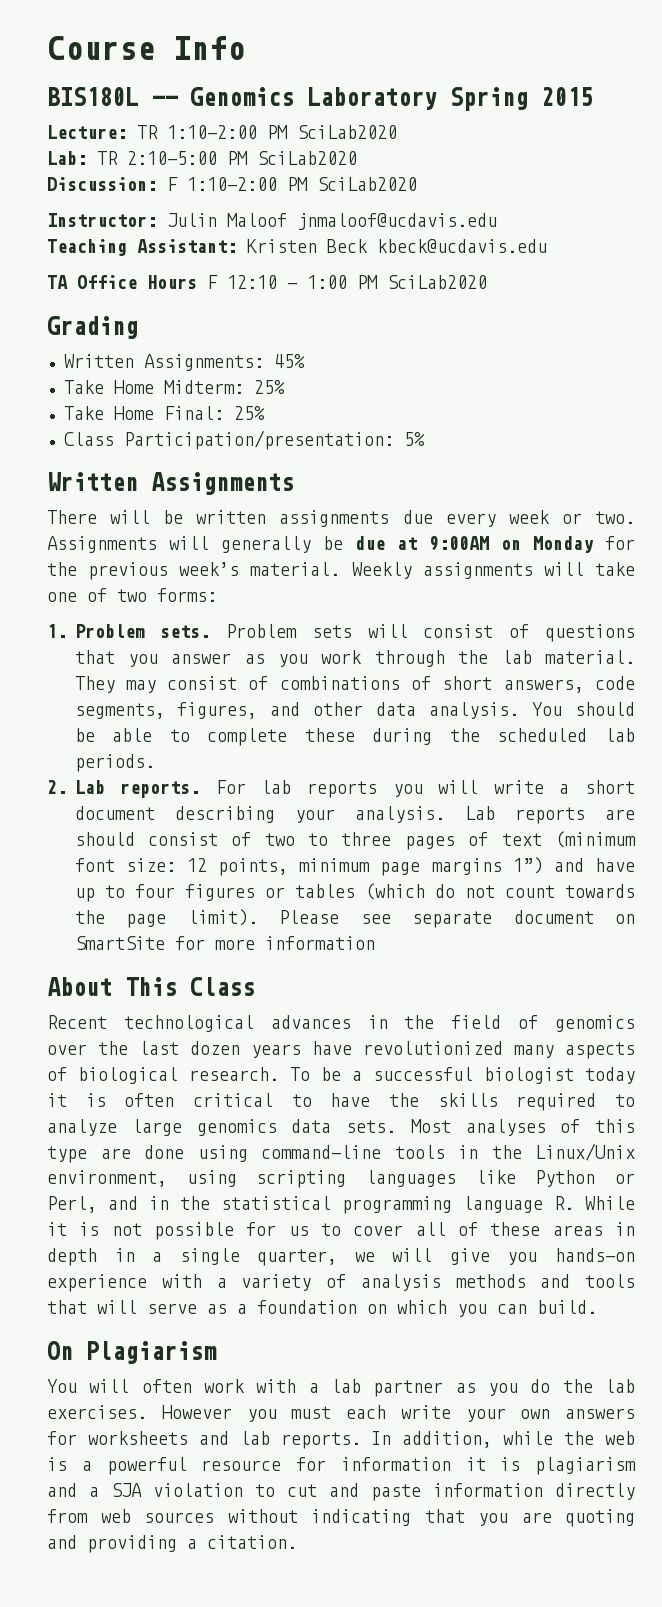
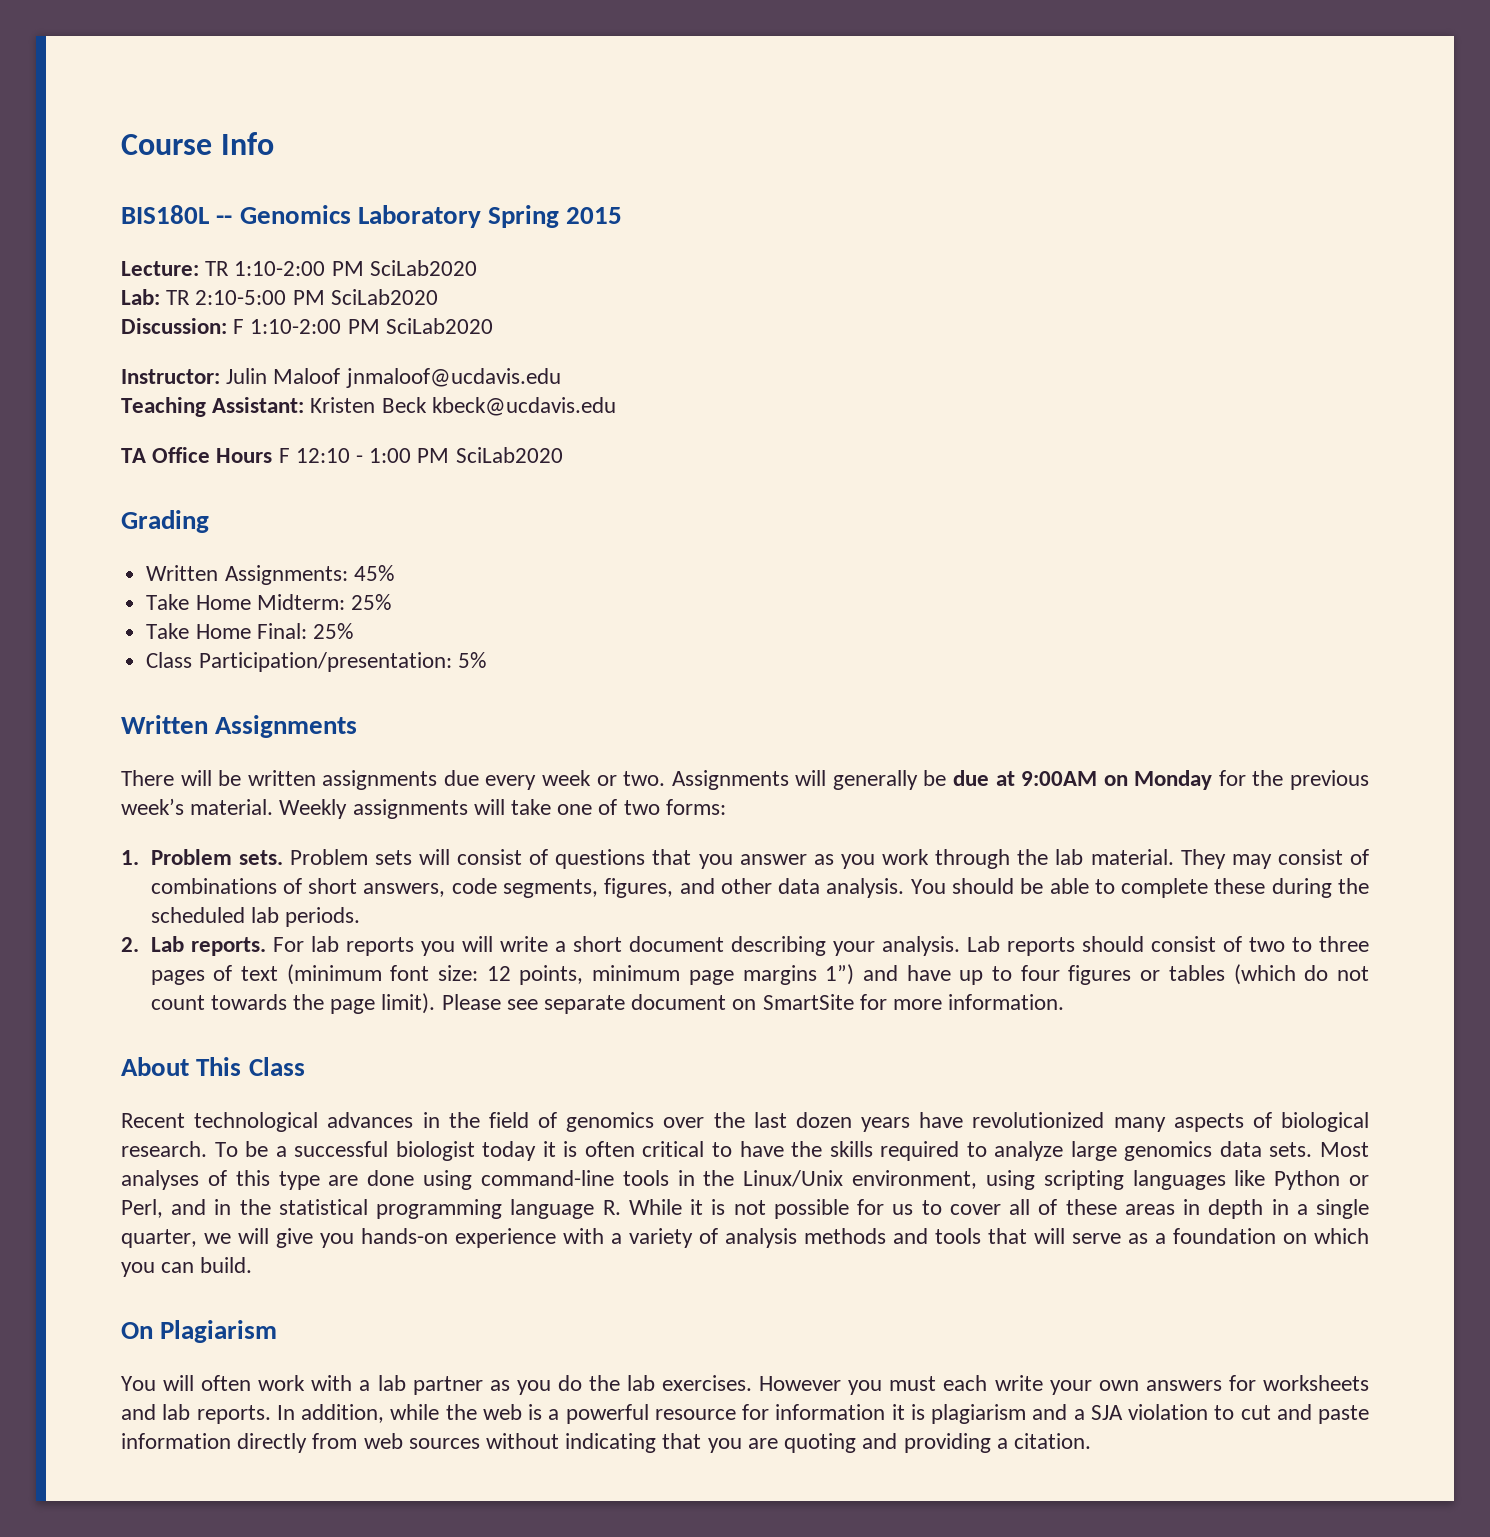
- Lab reports are should consist of two to three pages of text (minimum font size: 12 points, minimum page margins 1”) and have up to four figures or tables (which do not count towards the page limit).
+ Lab reports should consist of two to three pages of text (minimum font size: 12 points, minimum page margins 1”) and have up to four figures or tables (which do not count towards the page limit).
- Please see separate document on SmartSite for more information
+ Please see separate document on SmartSite for more information.

